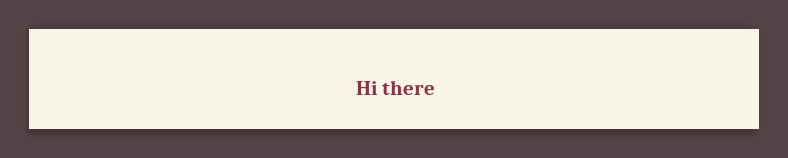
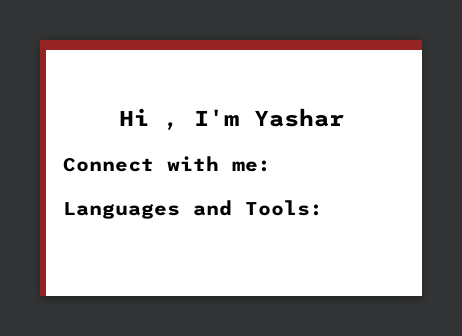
- Hi there
+ Hi , I'm Yashar
+ Connect with me:
+ Languages and Tools:

